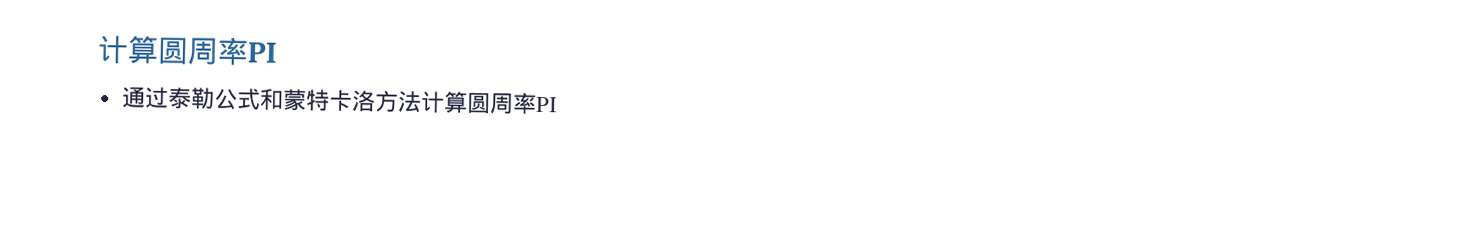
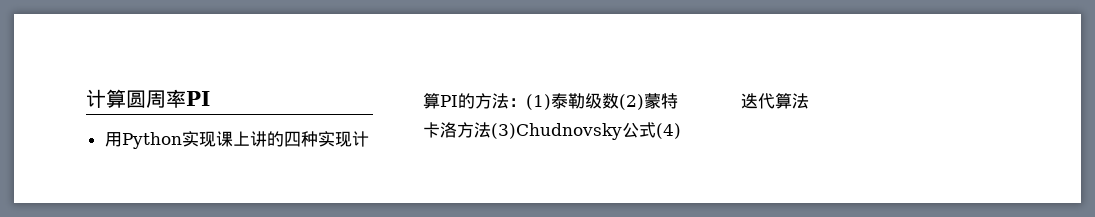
- 通过泰勒公式和蒙特卡洛方法计算圆周率PI
+ 用Python实现课上讲的四种实现计算PI的方法：(1)泰勒级数(2)蒙特卡洛方法(3)Chudnovsky公式(4)迭代算法

